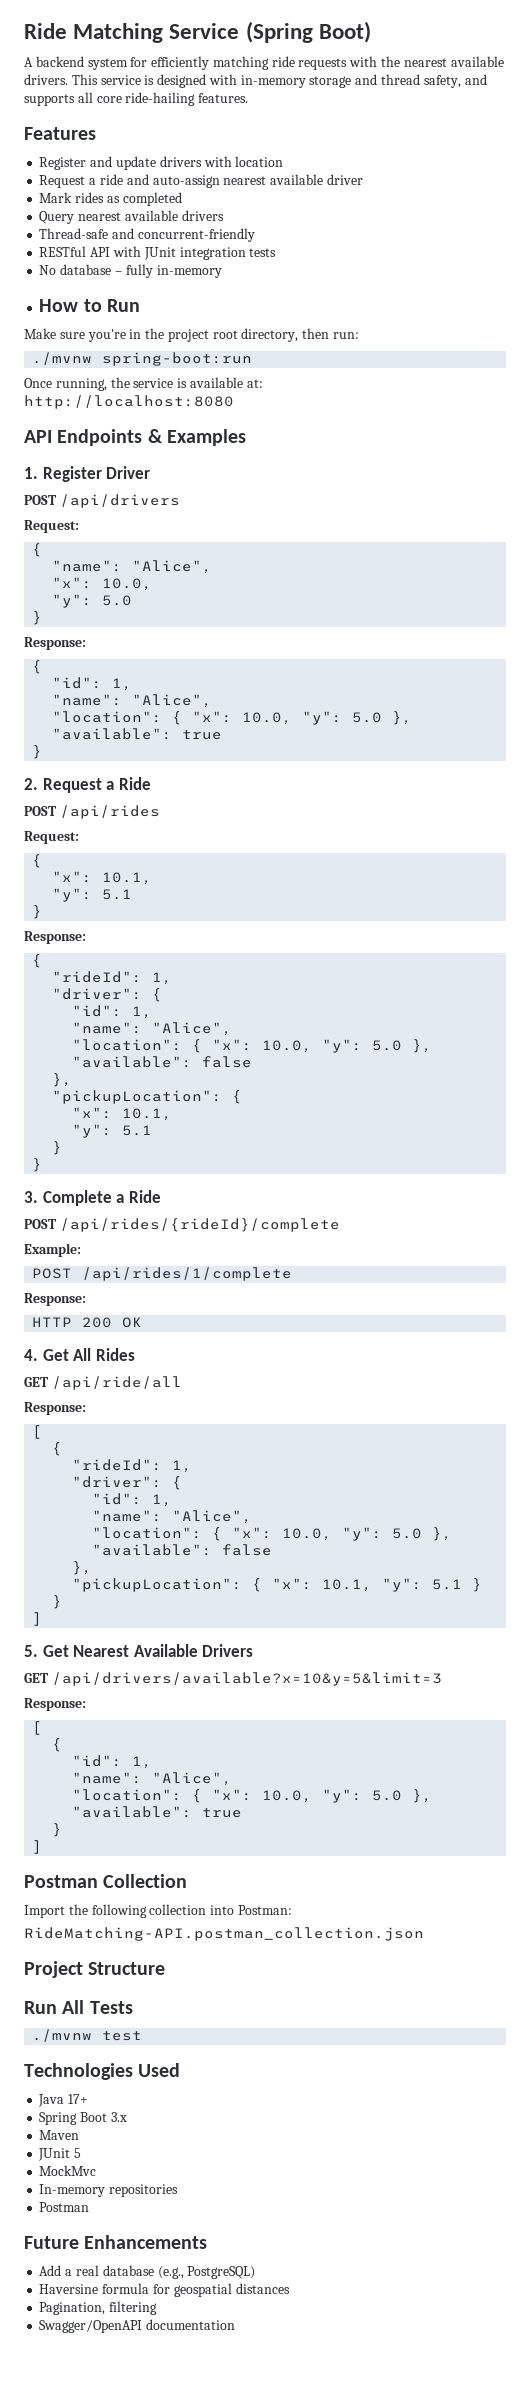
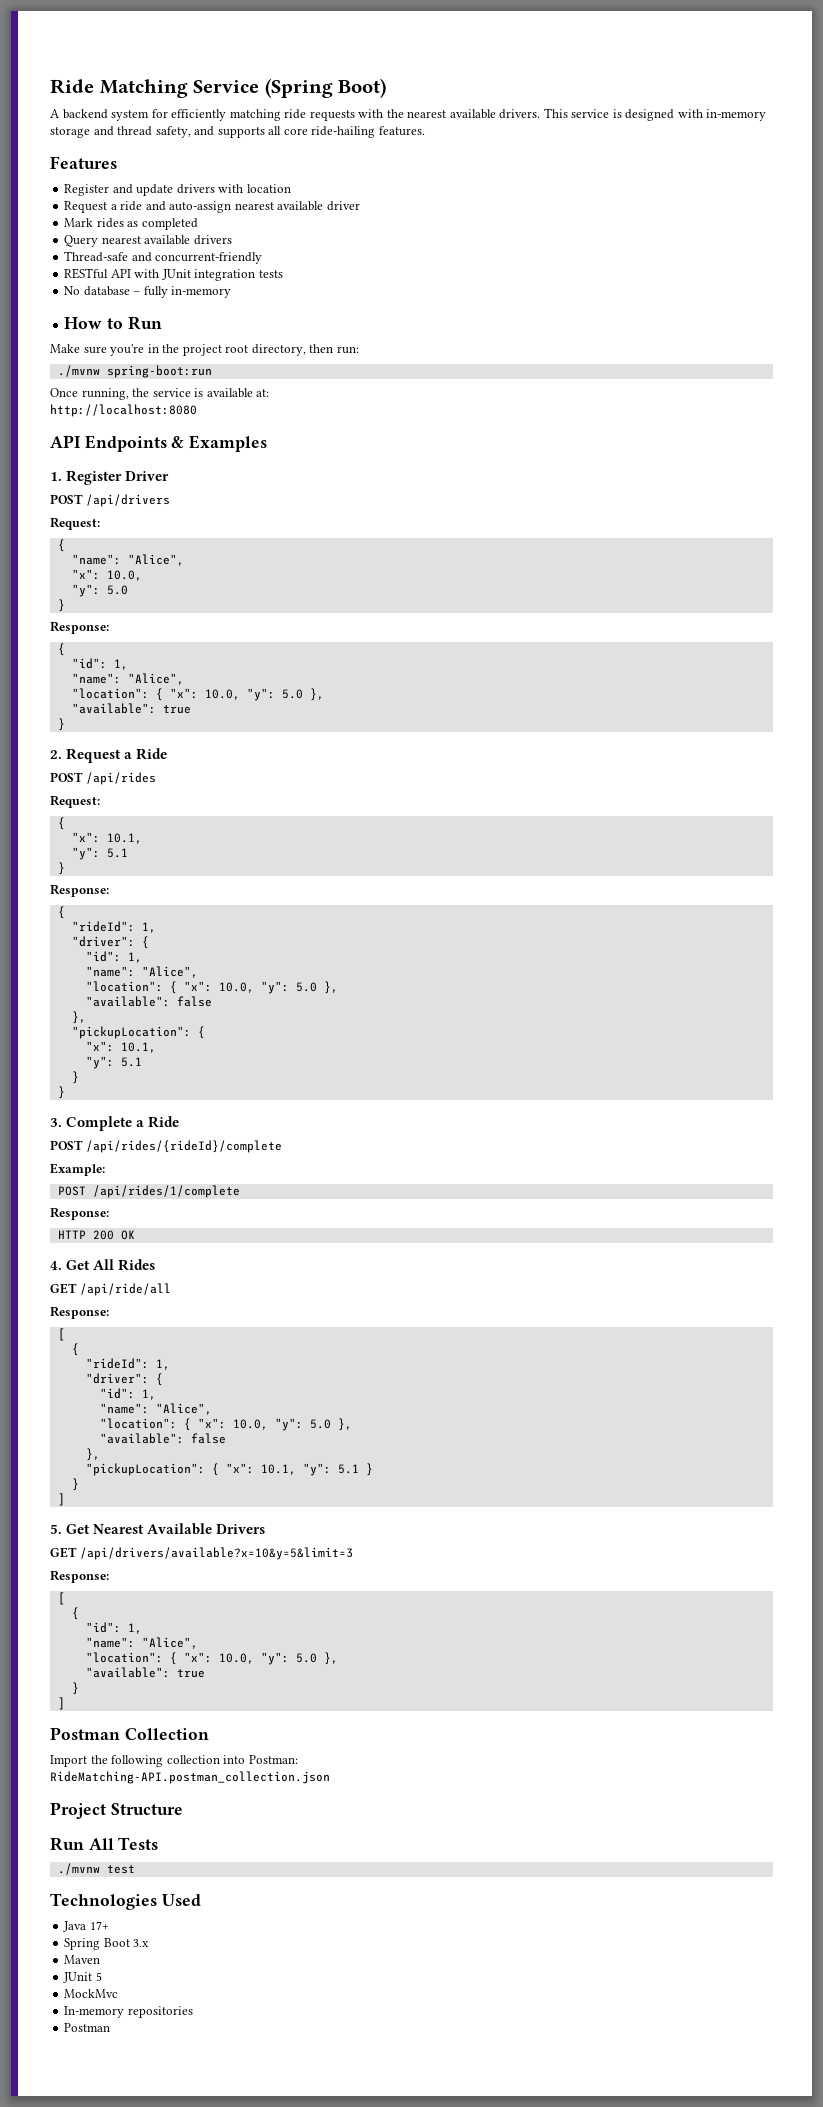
- Future Enhancements
- Add a real database (e.g., PostgreSQL)
- Haversine formula for geospatial distances
- Pagination, filtering
- Swagger/OpenAPI documentation

